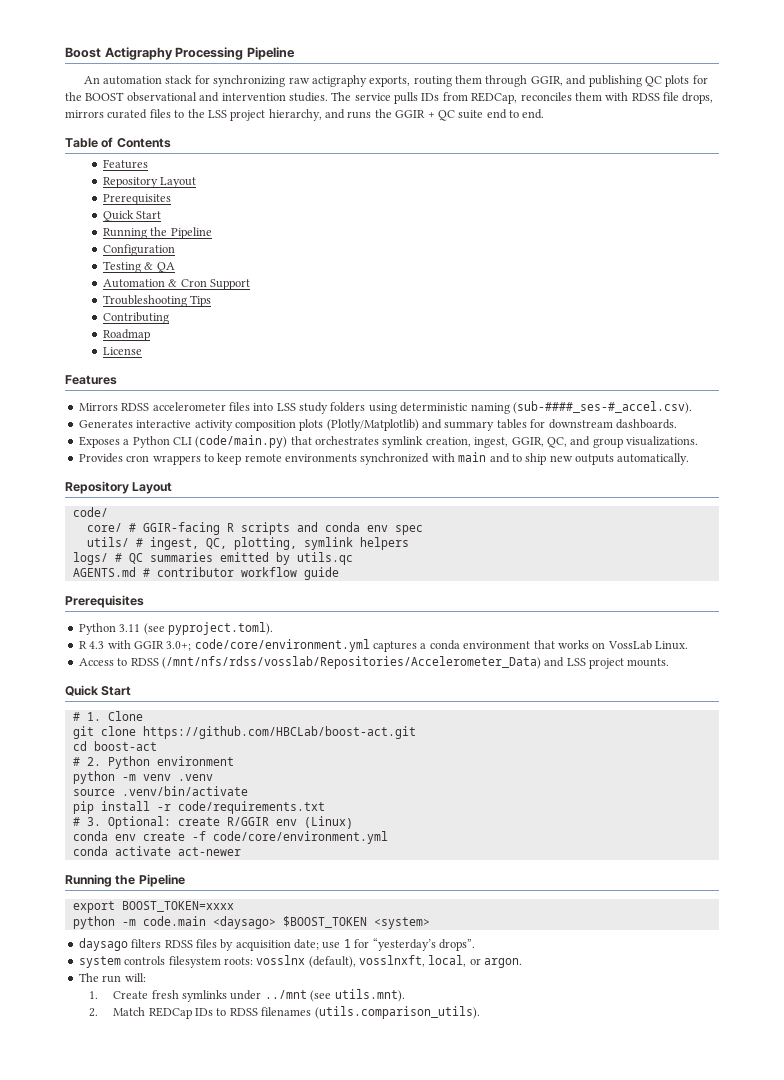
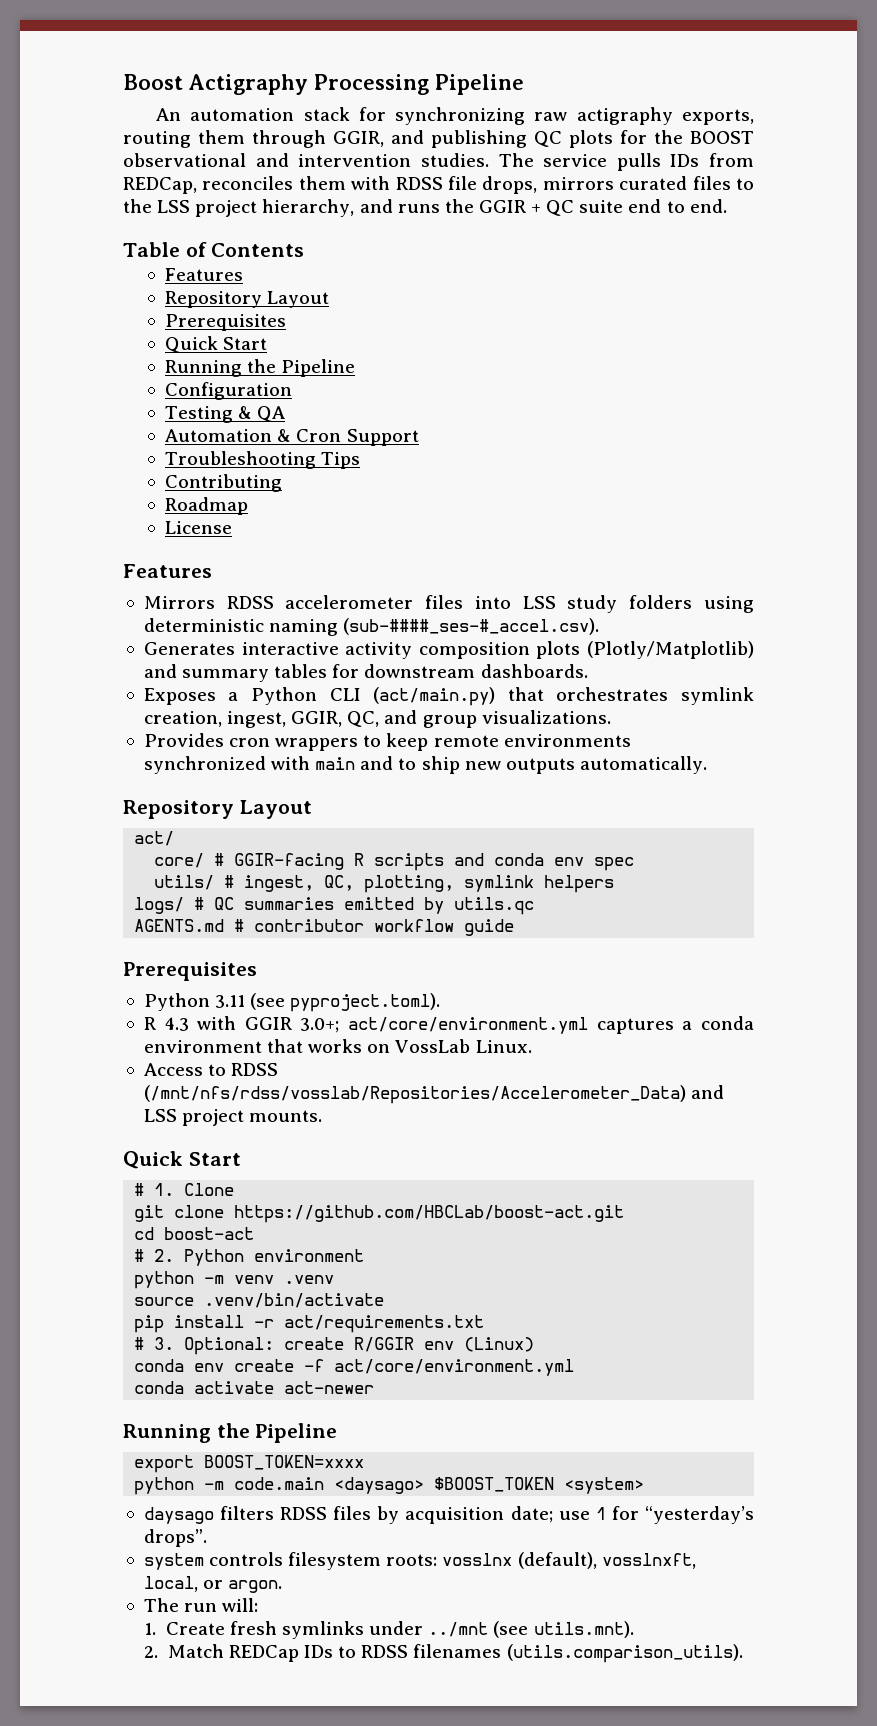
- Exposes a Python CLI (code/main.py) that orchestrates symlink creation, ingest, GGIR, QC, and group visualizations.
+ Exposes a Python CLI (act/main.py) that orchestrates symlink creation, ingest, GGIR, QC, and group visualizations.
- code/
+ act/
- R 4.3 with GGIR 3.0+; code/core/environment.yml captures a conda environment that works on VossLab Linux.
+ R 4.3 with GGIR 3.0+; act/core/environment.yml captures a conda environment that works on VossLab Linux.
- pip install -r code/requirements.txt
+ pip install -r act/requirements.txt
- conda env create -f code/core/environment.yml
+ conda env create -f act/core/environment.yml

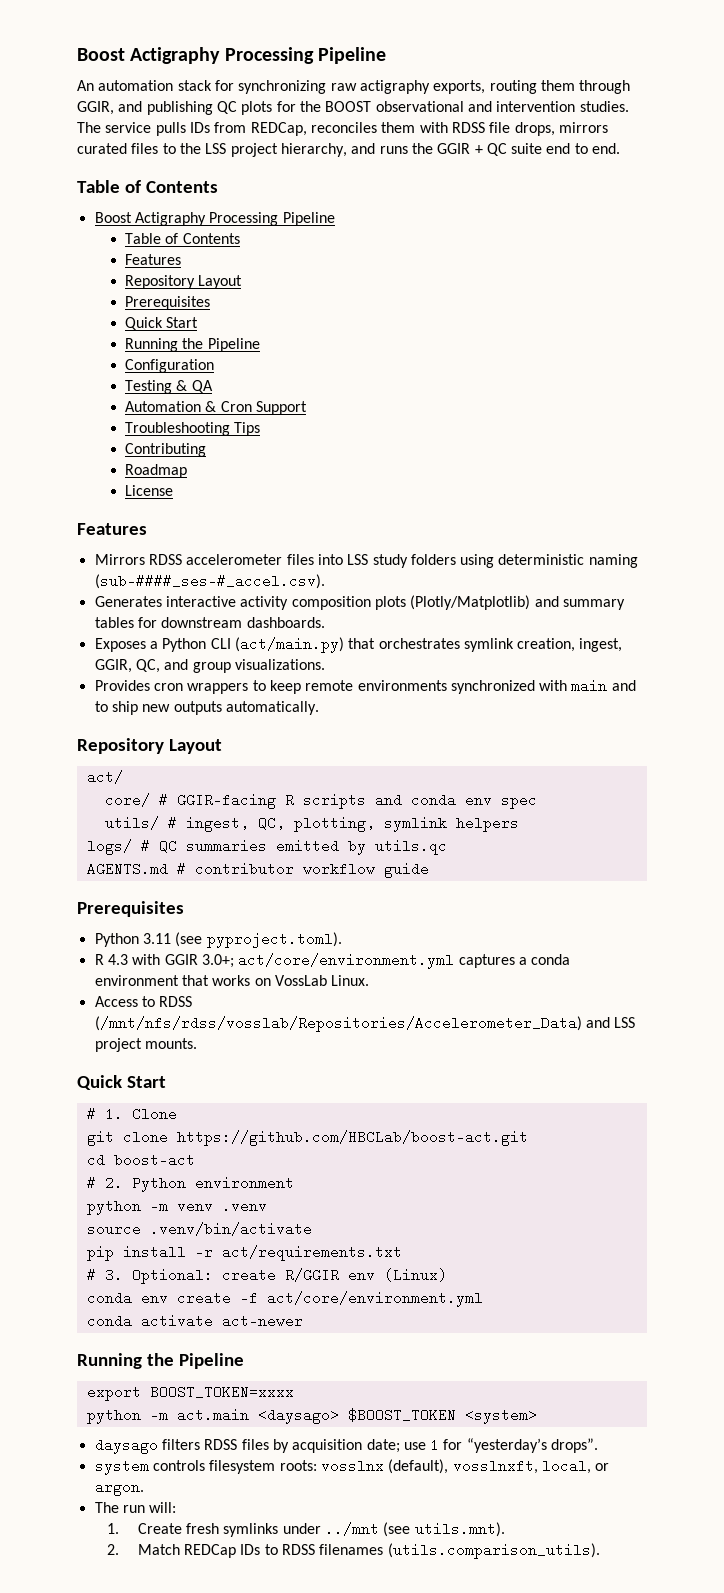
  The service pulls IDs from REDCap, reconciles them with RDSS file drops, mirrors curated files to the LSS project hierarchy, and runs the GGIR + QC suite end to end.
+ Table of Contents
+ Boost Actigraphy Processing Pipeline
- python -m code.main <daysago> $BOOST_TOKEN <system>
+ python -m act.main <daysago> $BOOST_TOKEN <system>

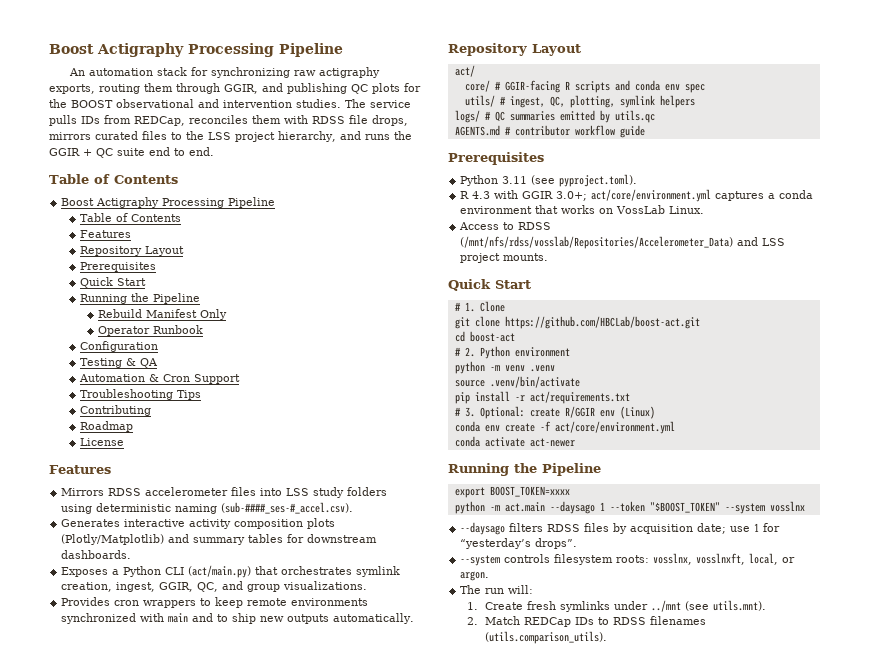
+ Rebuild Manifest Only
+ Operator Runbook
- python -m act.main <daysago> $BOOST_TOKEN <system>
- daysago filters RDSS files by acquisition date; use 1 for “yesterday’s drops”.
+ python -m act.main --daysago 1 --token "$BOOST_TOKEN" --system vosslnx
+ --daysago filters RDSS files by acquisition date; use 1 for “yesterday’s drops”.
- system controls filesystem roots: vosslnx (default), vosslnxft, local, or argon.
+ --system controls filesystem roots: vosslnx, vosslnxft, local, or argon.

